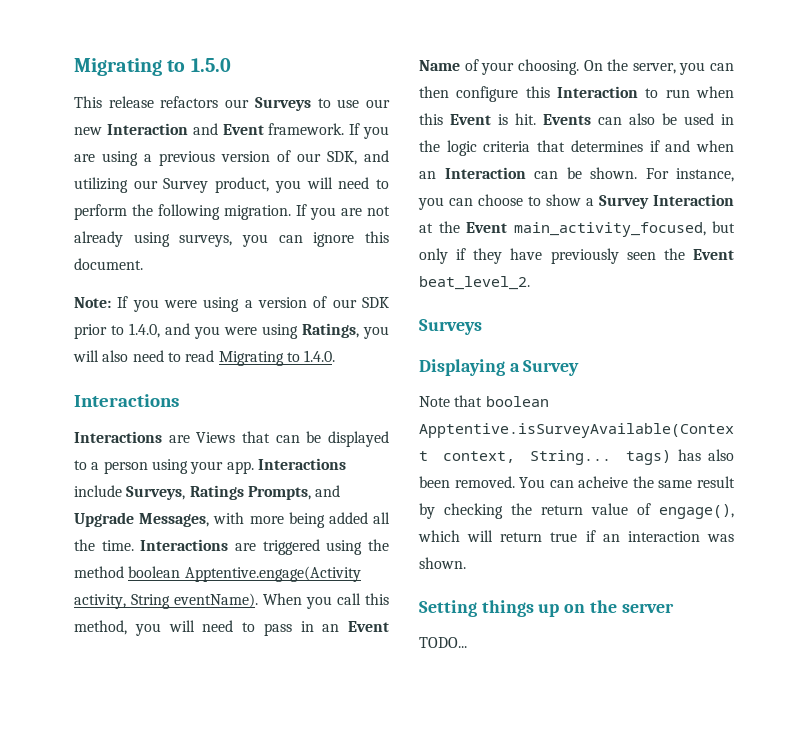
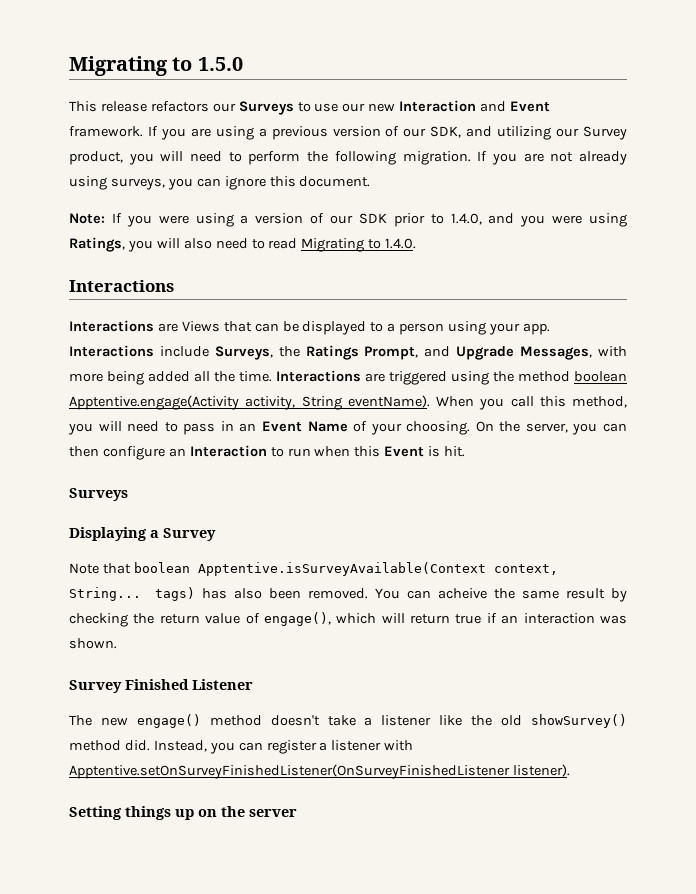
- Interactions include Surveys, Ratings Prompts, and Upgrade Messages, with more being added all the time.
+ Interactions include Surveys, the Ratings Prompt, and Upgrade Messages, with more being added all the time.
- On the server, you can then configure this Interaction to run when this Event is hit. Events can also be used in the logic criteria that determines if and when an Interaction can be shown. For instance, you can choose to show a Survey Interaction at the Event main_activity_focused, but only if they have previously seen the Event beat_level_2.
+ On the server, you can then configure an Interaction to run when this Event is hit.
+ Survey Finished Listener
+ The new engage() method doesn't take a listener like the old showSurvey() method did. Instead, you can register a listener with Apptentive.setOnSurveyFinishedListener(OnSurveyFinishedListener listener).
- TODO...

